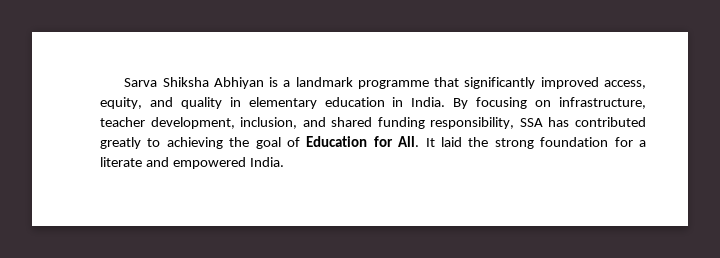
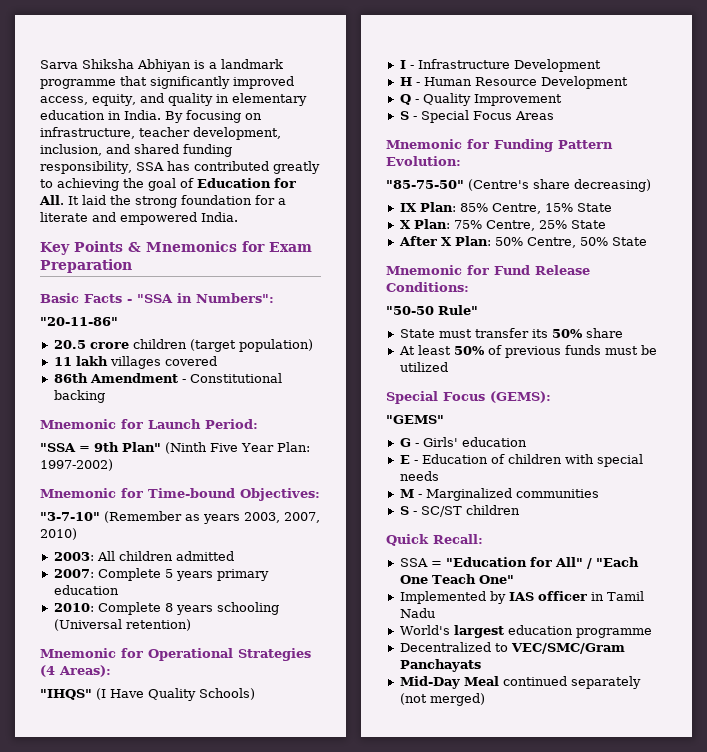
+ Key Points & Mnemonics for Exam Preparation
+ Basic Facts - "SSA in Numbers":
+ "20-11-86"
+ 20.5 crore children (target population)
+ 11 lakh villages covered
+ 86th Amendment - Constitutional backing
+ Mnemonic for Launch Period:
+ "SSA = 9th Plan" (Ninth Five Year Plan: 1997-2002)
+ Mnemonic for Time-bound Objectives:
+ "3-7-10" (Remember as years 2003, 2007, 2010)
+ 2003: All children admitted
+ 2007: Complete 5 years primary education
+ 2010: Complete 8 years schooling (Universal retention)
+ Mnemonic for Operational Strategies (4 Areas):
+ "IHQS" (I Have Quality Schools)
+ I - Infrastructure Development
+ H - Human Resource Development
+ Q - Quality Improvement
+ S - Special Focus Areas
+ Mnemonic for Funding Pattern Evolution:
+ "85-75-50" (Centre's share decreasing)
+ IX Plan: 85% Centre, 15% State
+ X Plan: 75% Centre, 25% State
+ After X Plan: 50% Centre, 50% State
+ Mnemonic for Fund Release Conditions:
+ "50-50 Rule"
+ State must transfer its 50% share
+ At least 50% of previous funds must be utilized
+ Special Focus (GEMS):
+ "GEMS"
+ G - Girls' education
+ E - Education of children with special needs
+ M - Marginalized communities
+ S - SC/ST children
+ Quick Recall:
+ SSA = "Education for All" / "Each One Teach One"
+ Implemented by IAS officer in Tamil Nadu
+ World's largest education programme
+ Decentralized to VEC/SMC/Gram Panchayats
+ Mid-Day Meal continued separately (not merged)

